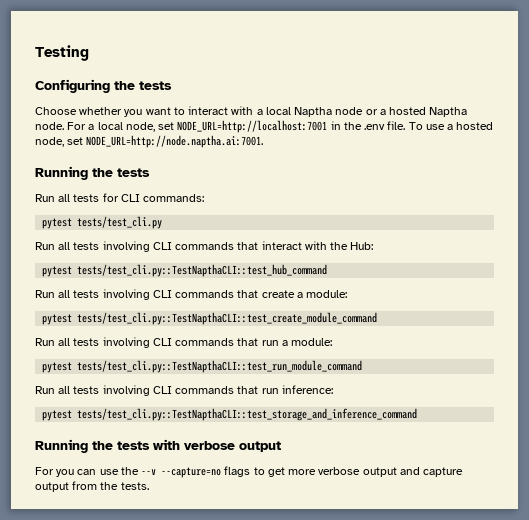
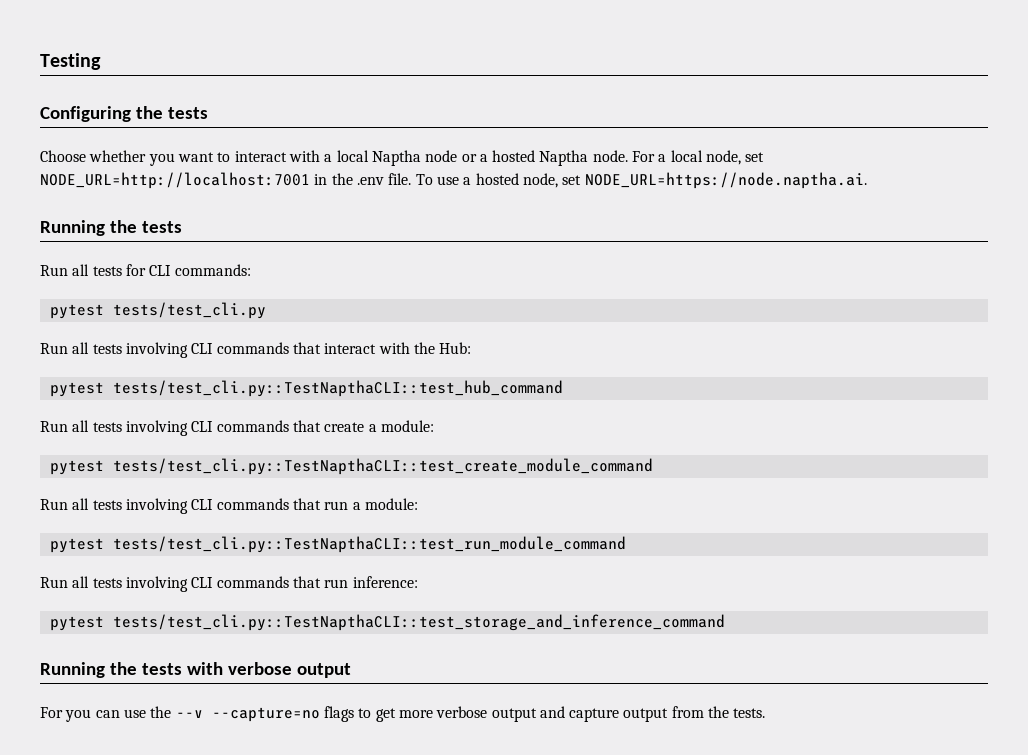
- To use a hosted node, set NODE_URL=http://node.naptha.ai:7001.
+ To use a hosted node, set NODE_URL=https://node.naptha.ai.

